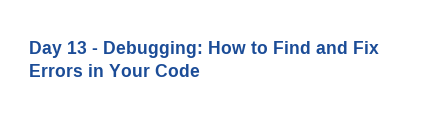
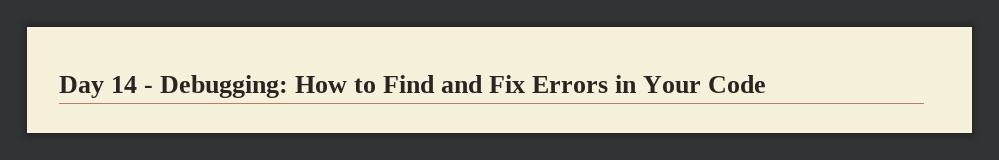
- Day 13 - Debugging: How to Find and Fix Errors in Your Code
+ Day 14 - Debugging: How to Find and Fix Errors in Your Code

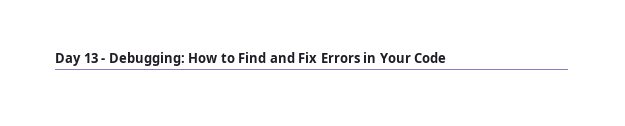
- Day 14 - Debugging: How to Find and Fix Errors in Your Code
+ Day 13 - Debugging: How to Find and Fix Errors in Your Code

